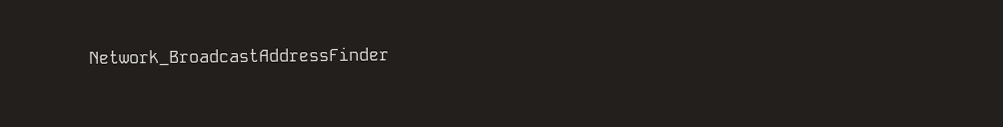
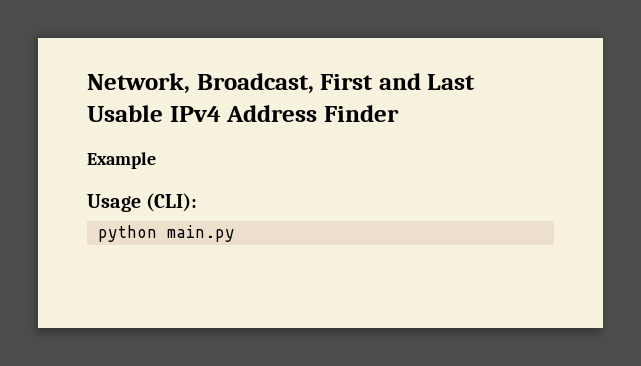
- Network_BroadcastAddressFinder
+ Network, Broadcast, First and Last Usable IPv4 Address Finder
+ Example
+ Usage (CLI):
+ python main.py

